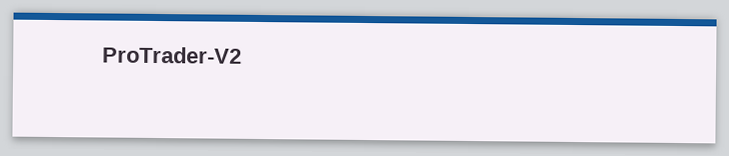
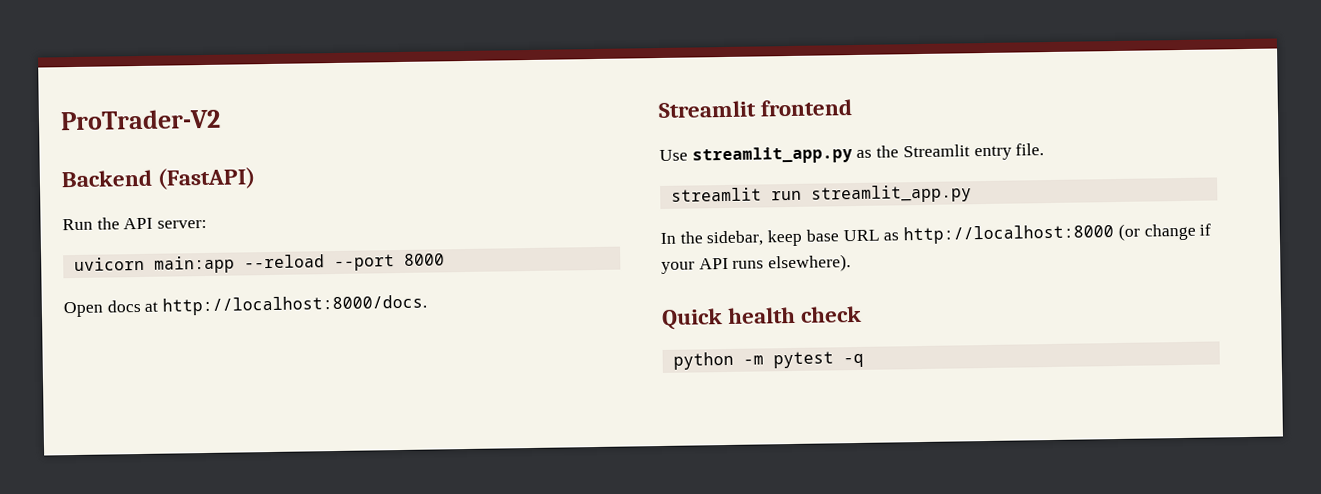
+ Backend (FastAPI)
+ Run the API server:
+ uvicorn main:app --reload --port 8000
+ Open docs at http://localhost:8000/docs.
+ Streamlit frontend
+ Use streamlit_app.py as the Streamlit entry file.
+ streamlit run streamlit_app.py
+ In the sidebar, keep base URL as http://localhost:8000 (or change if your API runs elsewhere).
+ Quick health check
+ python -m pytest -q

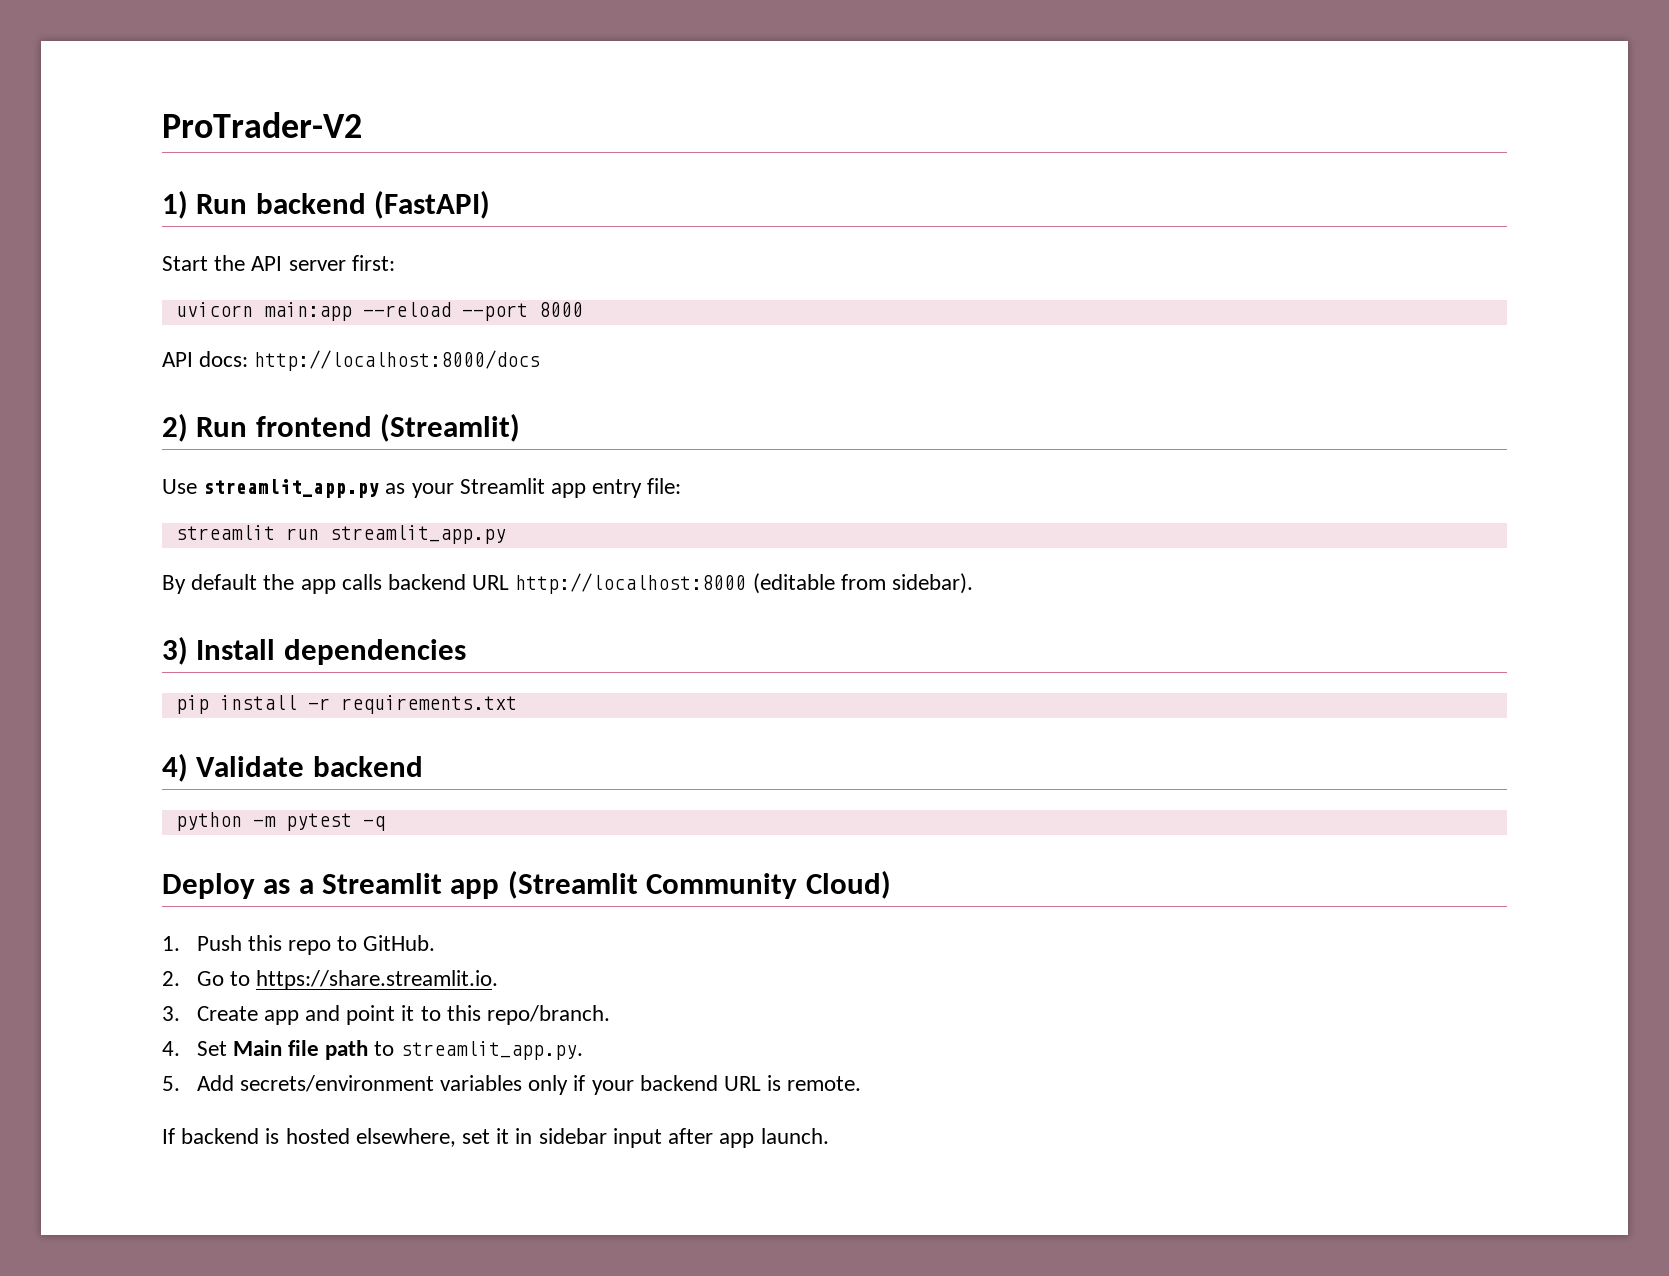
- Backend (FastAPI)
+ 1) Run backend (FastAPI)
- Run the API server:
+ Start the API server first:
- Open docs at http://localhost:8000/docs.
- Streamlit frontend
+ API docs: http://localhost:8000/docs
+ 2) Run frontend (Streamlit)
- Use streamlit_app.py as the Streamlit entry file.
+ Use streamlit_app.py as your Streamlit app entry file:
  streamlit run streamlit_app.py
- In the sidebar, keep base URL as http://localhost:8000 (or change if your API runs elsewhere).
- Quick health check
+ By default the app calls backend URL http://localhost:8000 (editable from sidebar).
+ 3) Install dependencies
+ pip install -r requirements.txt
+ 4) Validate backend
  python -m pytest -q
+ Deploy as a Streamlit app (Streamlit Community Cloud)
+ 1. Push this repo to GitHub.
+ 2. Go to https://share.streamlit.io.
+ 3. Create app and point it to this repo/branch.
+ 4. Set Main file path to streamlit_app.py.
+ 5. Add secrets/environment variables only if your backend URL is remote.
+ If backend is hosted elsewhere, set it in sidebar input after app launch.

